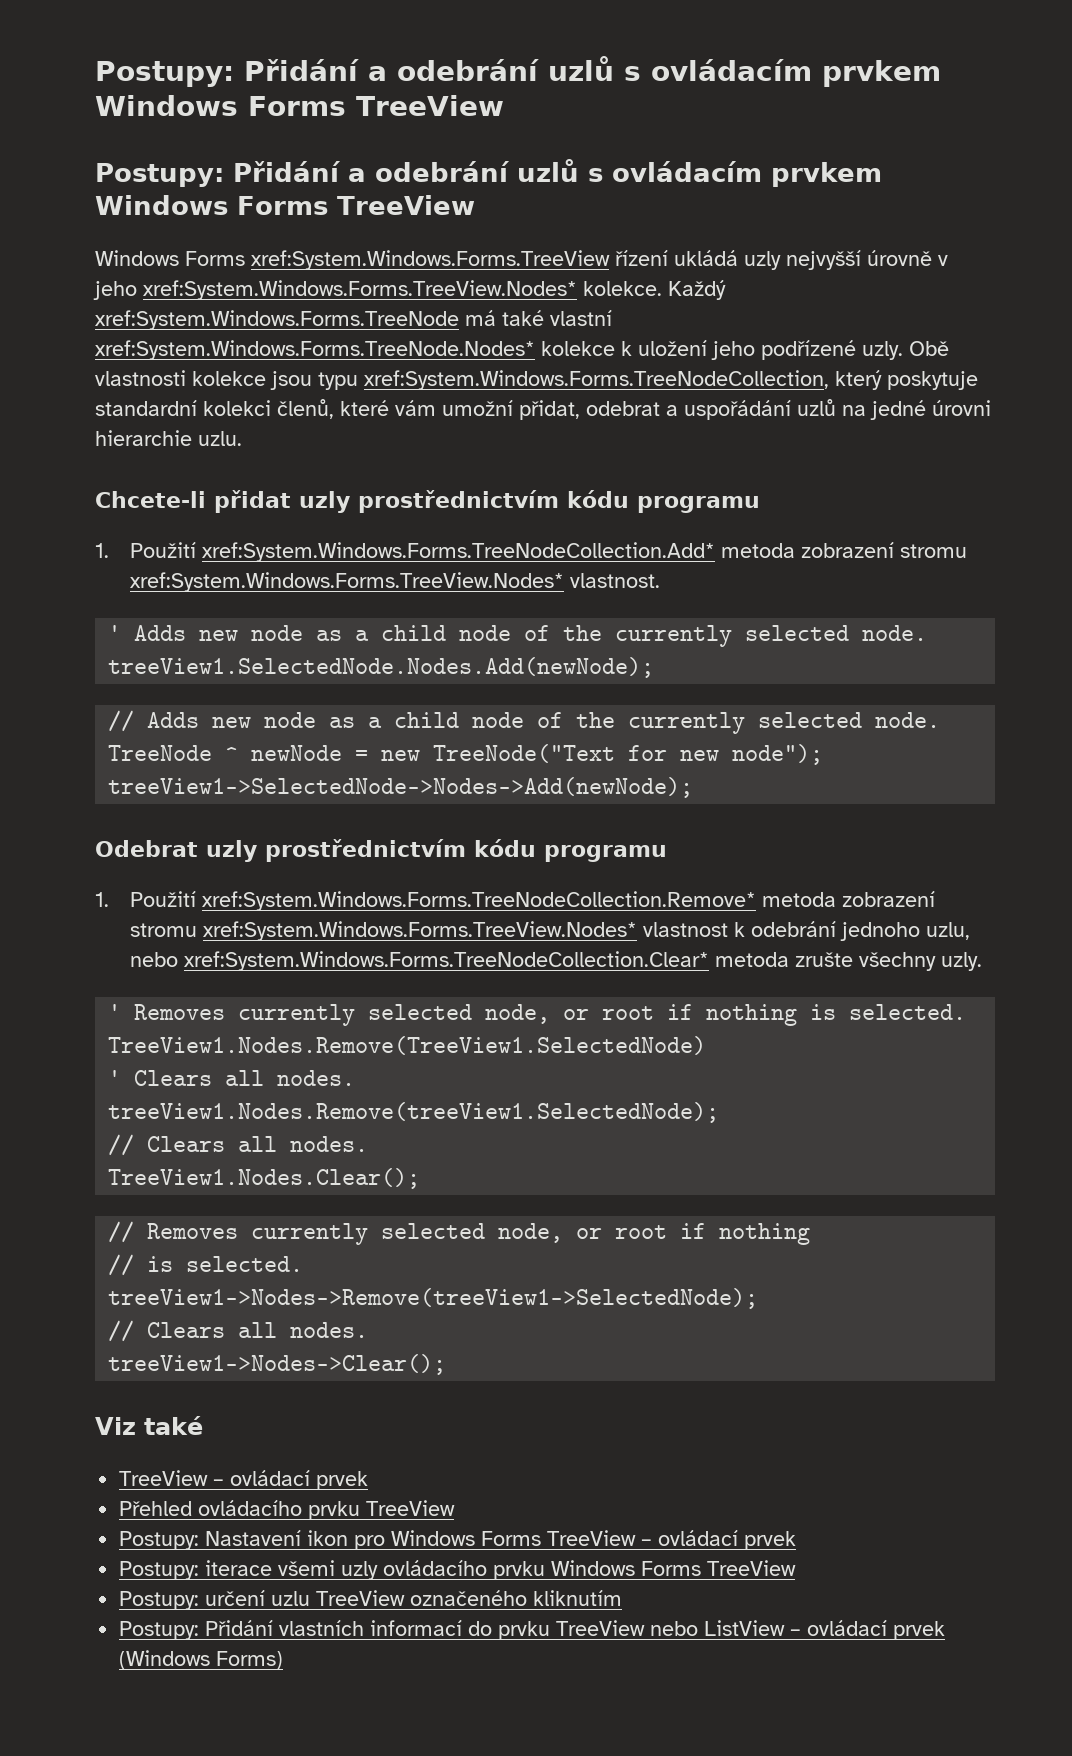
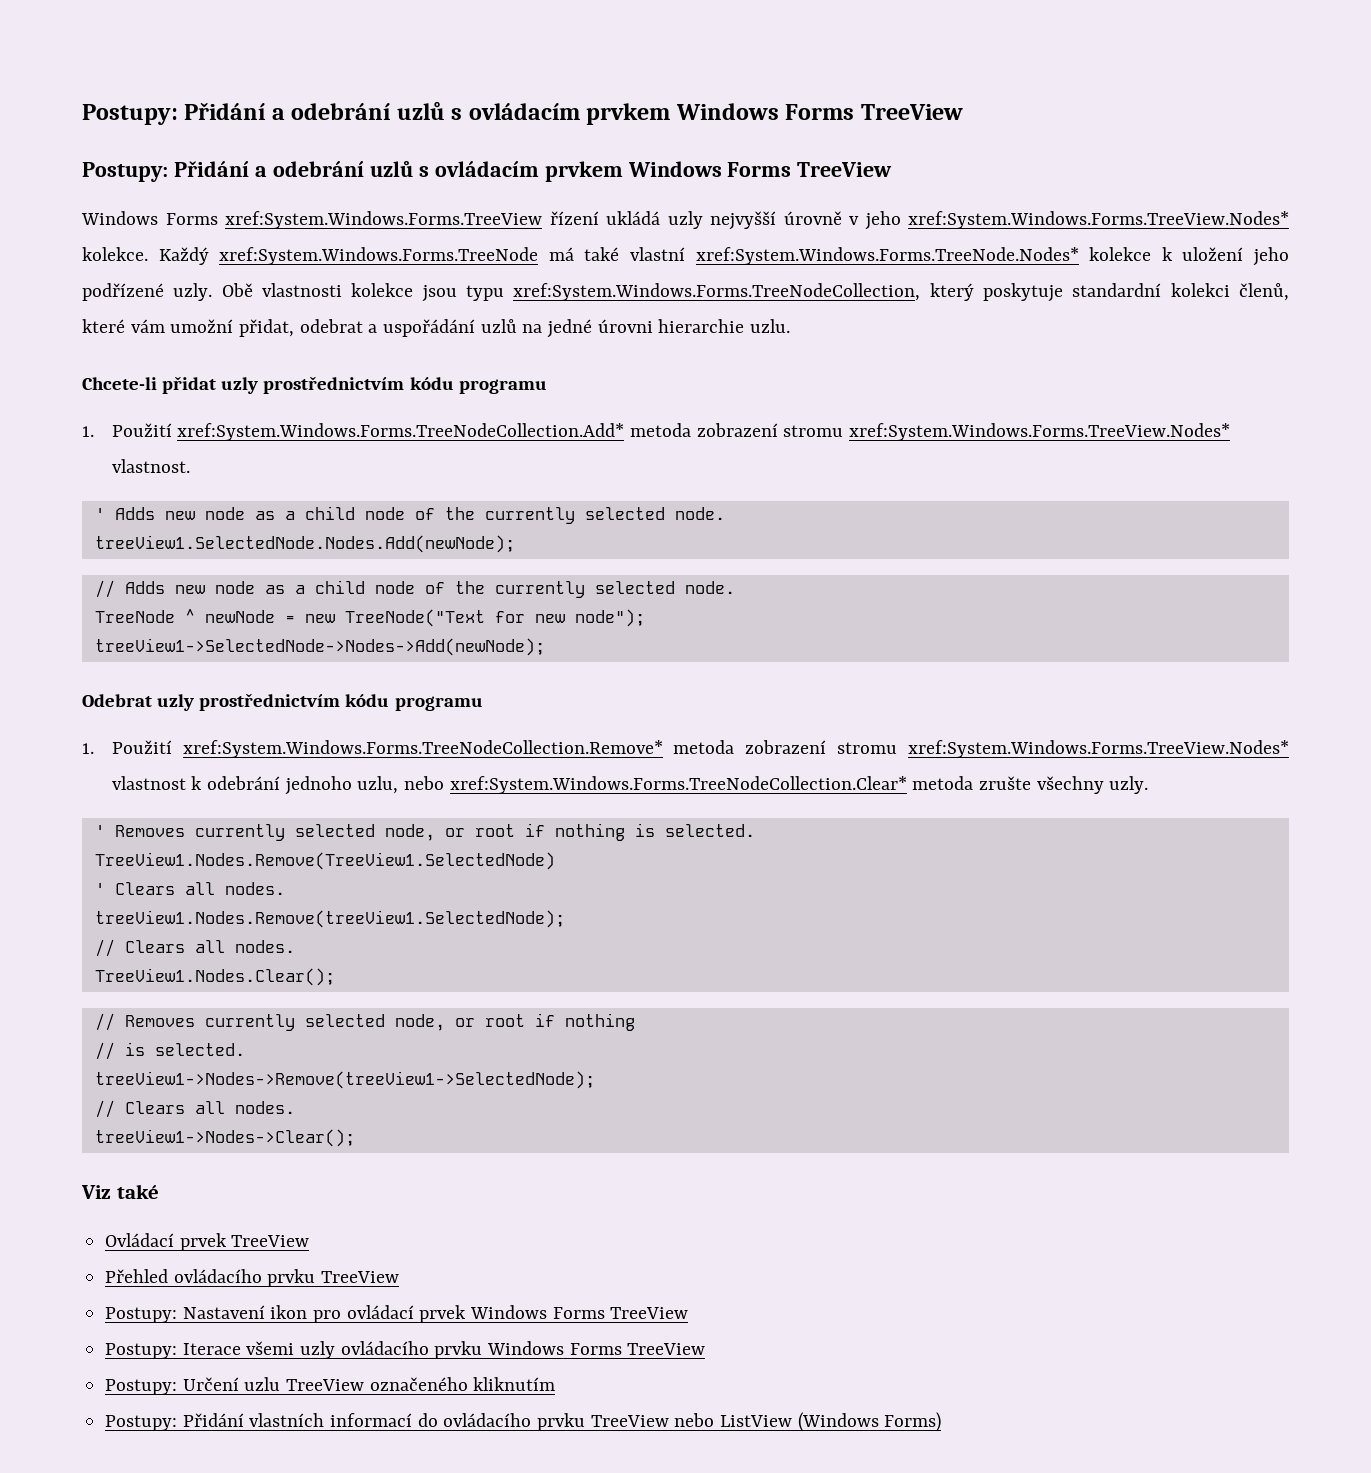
  Viz také
- TreeView – ovládací prvek
+ Ovládací prvek TreeView
- Postupy: Nastavení ikon pro Windows Forms TreeView – ovládací prvek
- Postupy: iterace všemi uzly ovládacího prvku Windows Forms TreeView
+ Postupy: Nastavení ikon pro ovládací prvek Windows Forms TreeView
+ Postupy: Iterace všemi uzly ovládacího prvku Windows Forms TreeView
- Postupy: určení uzlu TreeView označeného kliknutím
+ Postupy: Určení uzlu TreeView označeného kliknutím
- Postupy: Přidání vlastních informací do prvku TreeView nebo ListView – ovládací prvek (Windows Forms)
+ Postupy: Přidání vlastních informací do ovládacího prvku TreeView nebo ListView (Windows Forms)

